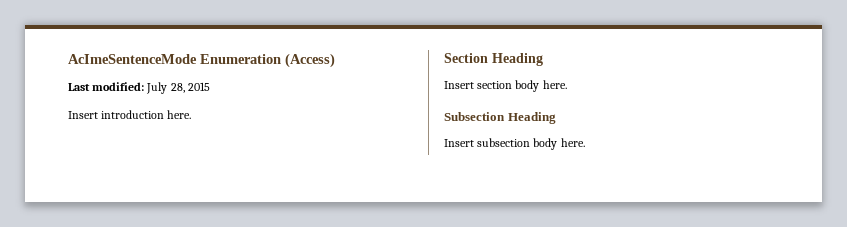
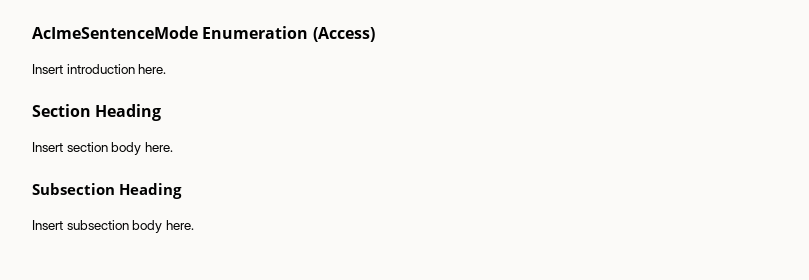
- Last modified: July 28, 2015

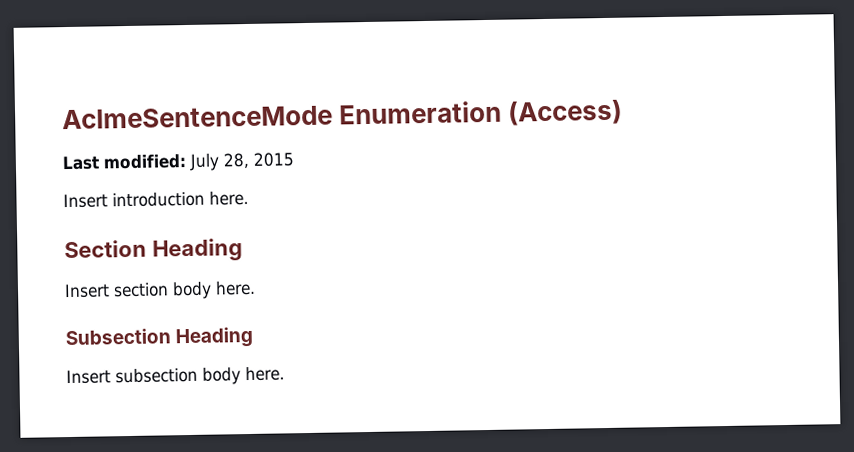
+ Last modified: July 28, 2015

